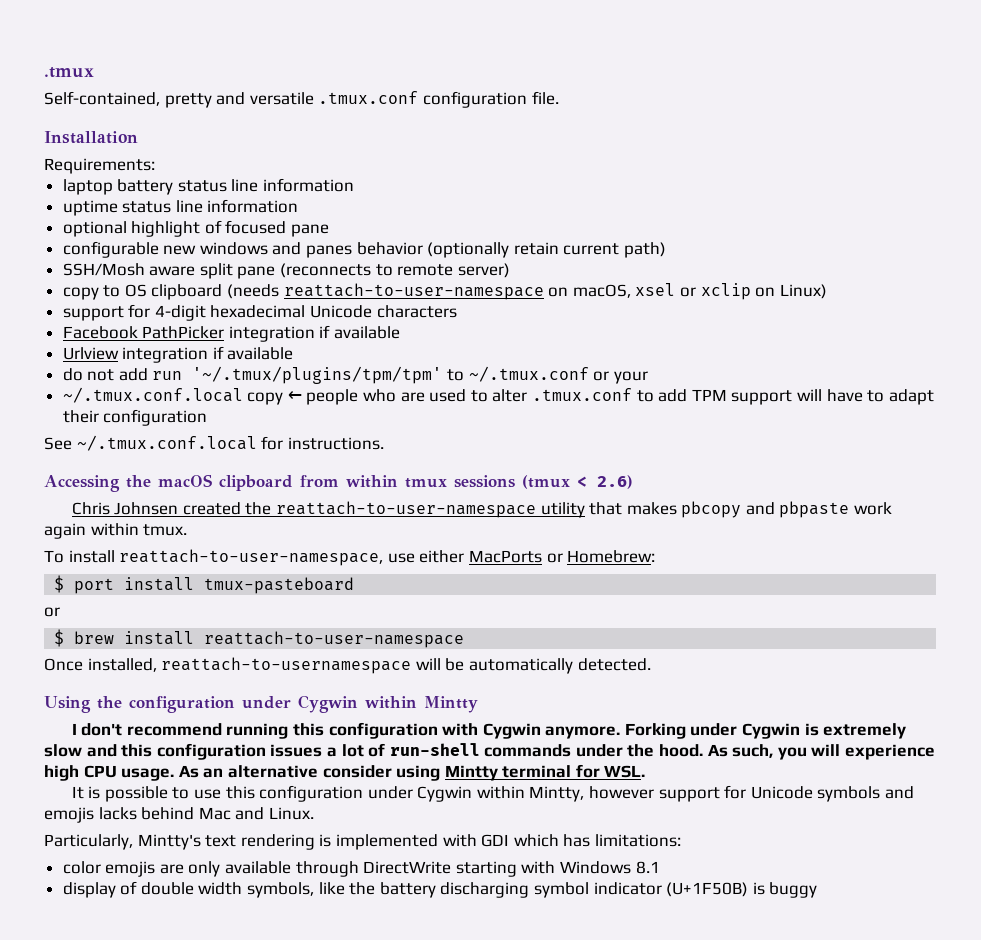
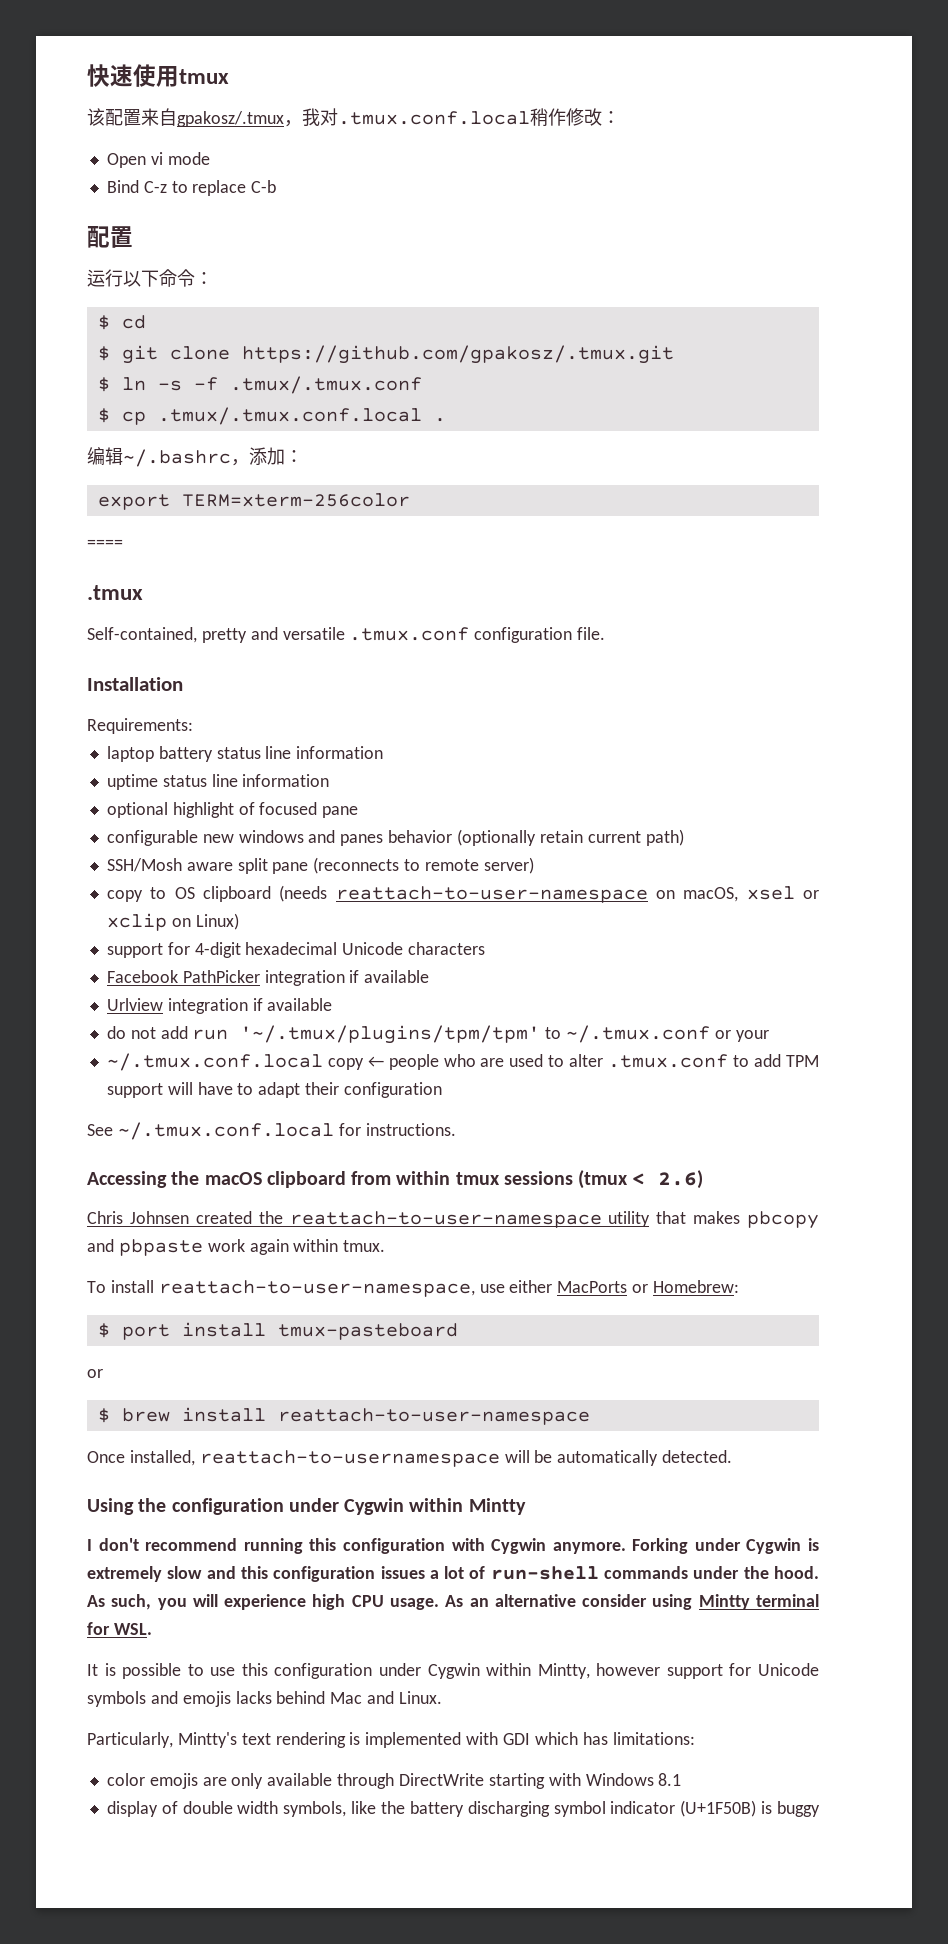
+ 快速使用tmux
+ 该配置来自gpakosz/.tmux，我对.tmux.conf.local稍作修改：
+ Open vi mode
+ Bind C-z to replace C-b
+ 配置
+ 运行以下命令：
+ $ cd
+ $ git clone https://github.com/gpakosz/.tmux.git
+ $ ln -s -f .tmux/.tmux.conf
+ $ cp .tmux/.tmux.conf.local .
+ 编辑~/.bashrc，添加：
+ export TERM=xterm-256color
+ ====

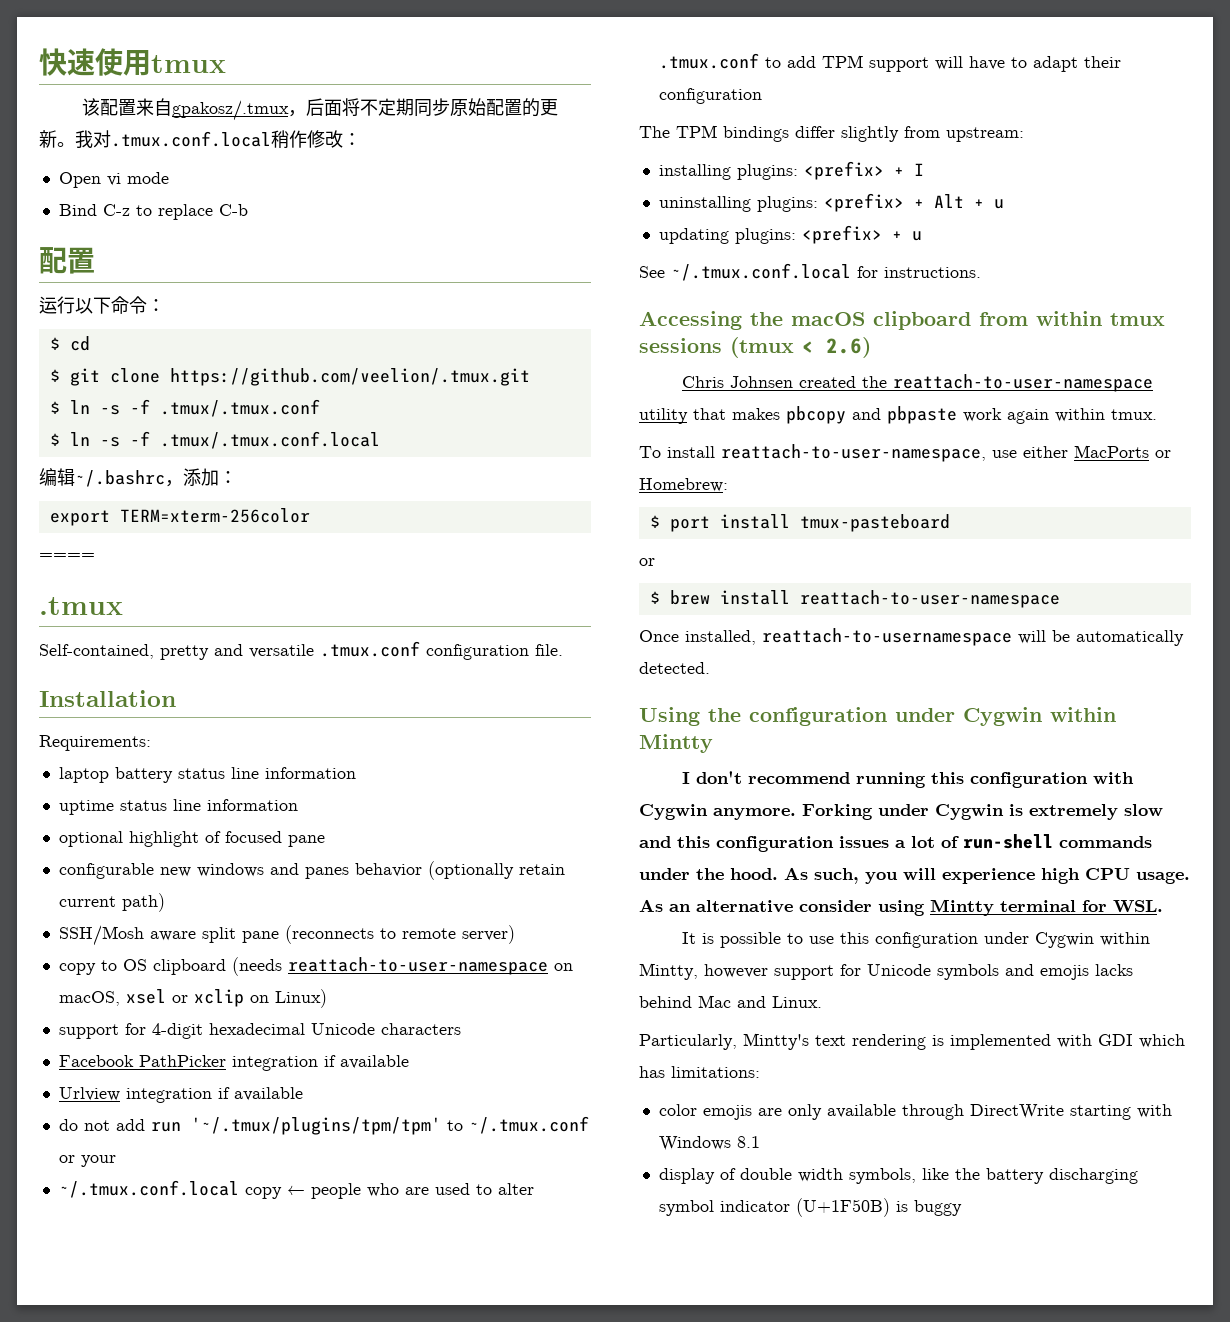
- 该配置来自gpakosz/.tmux，我对.tmux.conf.local稍作修改：
+ 该配置来自gpakosz/.tmux，后面将不定期同步原始配置的更新。我对.tmux.conf.local稍作修改：
- $ git clone https://github.com/gpakosz/.tmux.git
+ $ git clone https://github.com/veelion/.tmux.git
- $ cp .tmux/.tmux.conf.local .
+ $ ln -s -f .tmux/.tmux.conf.local
+ The TPM bindings differ slightly from upstream:
+ installing plugins: <prefix> + I
+ uninstalling plugins: <prefix> + Alt + u
+ updating plugins: <prefix> + u

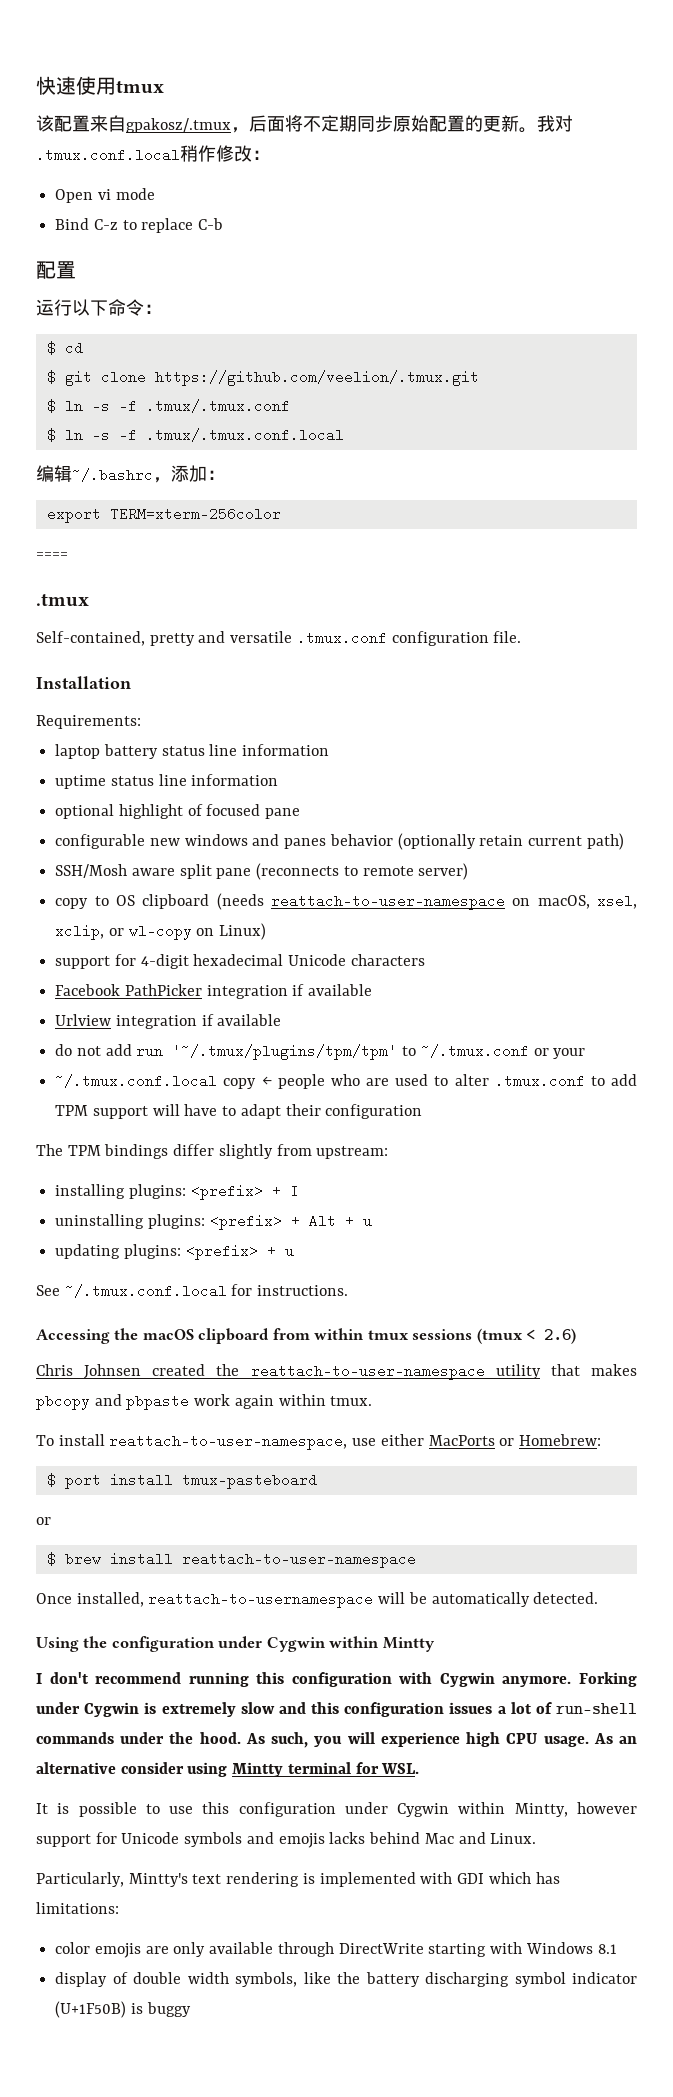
- copy to OS clipboard (needs reattach-to-user-namespace on macOS, xsel or xclip on Linux)
+ copy to OS clipboard (needs reattach-to-user-namespace on macOS, xsel, xclip, or wl-copy on Linux)

